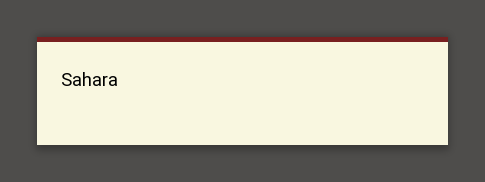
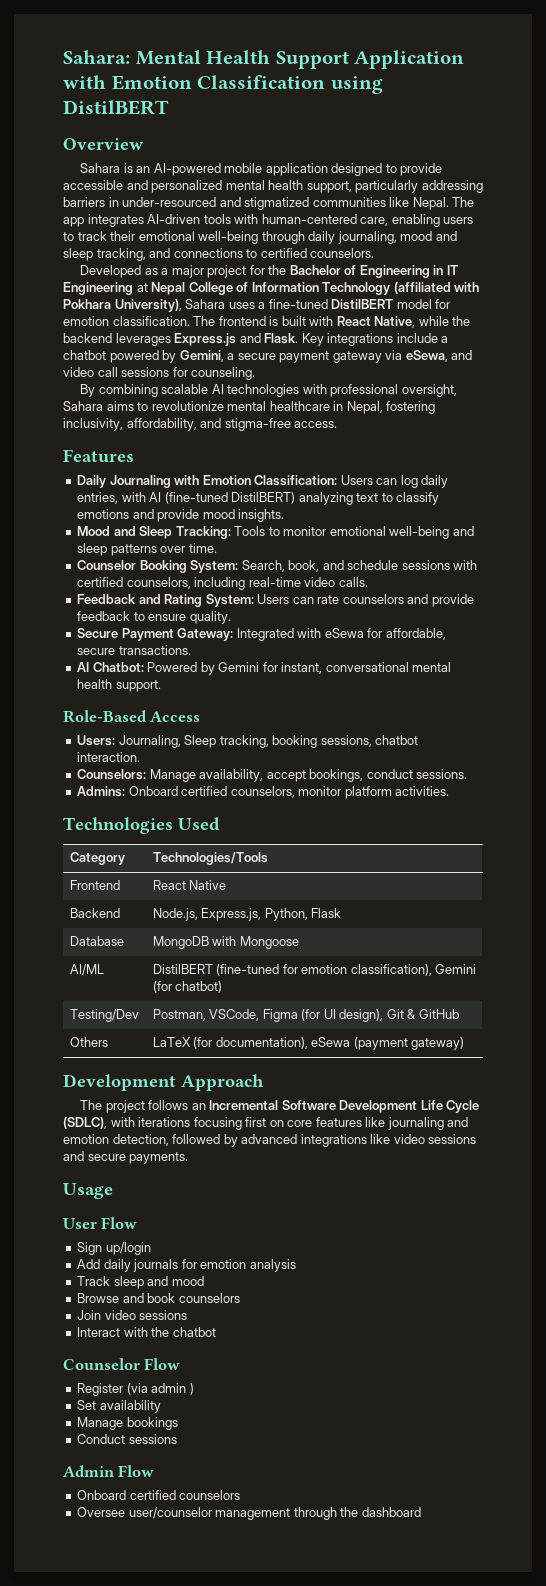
- Sahara
+ Sahara: Mental Health Support Application with Emotion Classification using DistilBERT
+ Overview
+ Sahara is an AI-powered mobile application designed to provide accessible and personalized mental health support, particularly addressing barriers in under-resourced and stigmatized communities like Nepal. The app integrates AI-driven tools with human-centered care, enabling users to track their emotional well-being through daily journaling, mood and sleep tracking, and connections to certified counselors.
+ Developed as a major project for the Bachelor of Engineering in IT Engineering at Nepal College of Information Technology (affiliated with Pokhara University), Sahara uses a fine-tuned DistilBERT model for emotion classification. The frontend is built with React Native, while the backend leverages Express.js and Flask. Key integrations include a chatbot powered by Gemini, a secure payment gateway via eSewa, and video call sessions for counseling.
+ By combining scalable AI technologies with professional oversight, Sahara aims to revolutionize mental healthcare in Nepal, fostering inclusivity, affordability, and stigma-free access.
+ Features
+ Daily Journaling with Emotion Classification: Users can log daily entries, with AI (fine-tuned DistilBERT) analyzing text to classify emotions and provide mood insights.
+ Mood and Sleep Tracking: Tools to monitor emotional well-being and sleep patterns over time.
+ Counselor Booking System: Search, book, and schedule sessions with certified counselors, including real-time video calls.
+ Feedback and Rating System: Users can rate counselors and provide feedback to ensure quality.
+ Secure Payment Gateway: Integrated with eSewa for affordable, secure transactions.
+ AI Chatbot: Powered by Gemini for instant, conversational mental health support.
+ Role-Based Access
+ Users: Journaling, Sleep tracking, booking sessions, chatbot interaction.
+ Counselors: Manage availability, accept bookings, conduct sessions.
+ Admins: Onboard certified counselors, monitor platform activities.
+ Technologies Used
+ Category | Technologies/Tools
+ Frontend | React Native
+ Backend | Node.js, Express.js, Python, Flask
+ Database | MongoDB with Mongoose
+ AI/ML | DistilBERT (fine-tuned for emotion classification), Gemini (for chatbot)
+ Testing/Dev | Postman, VSCode, Figma (for UI design), Git & GitHub
+ Others | LaTeX (for documentation), eSewa (payment gateway)
+ Development Approach
+ The project follows an Incremental Software Development Life Cycle (SDLC), with iterations focusing first on core features like journaling and emotion detection, followed by advanced integrations like video sessions and secure payments.
+ Usage
+ User Flow
+ Sign up/login
+ Add daily journals for emotion analysis
+ Track sleep and mood
+ Browse and book counselors
+ Join video sessions
+ Interact with the chatbot
+ Counselor Flow
+ Register (via admin )
+ Set availability
+ Manage bookings
+ Conduct sessions
+ Admin Flow
+ Onboard certified counselors
+ Oversee user/counselor management through the dashboard

